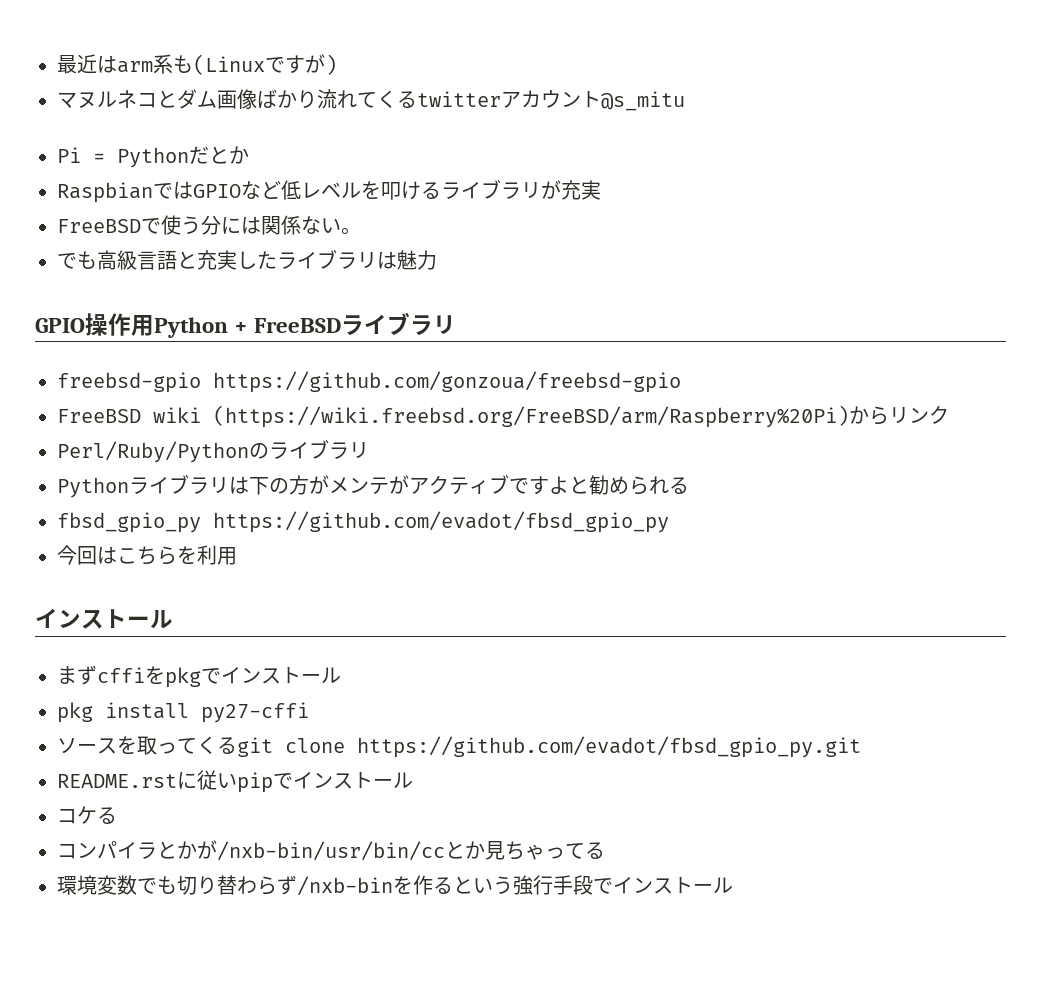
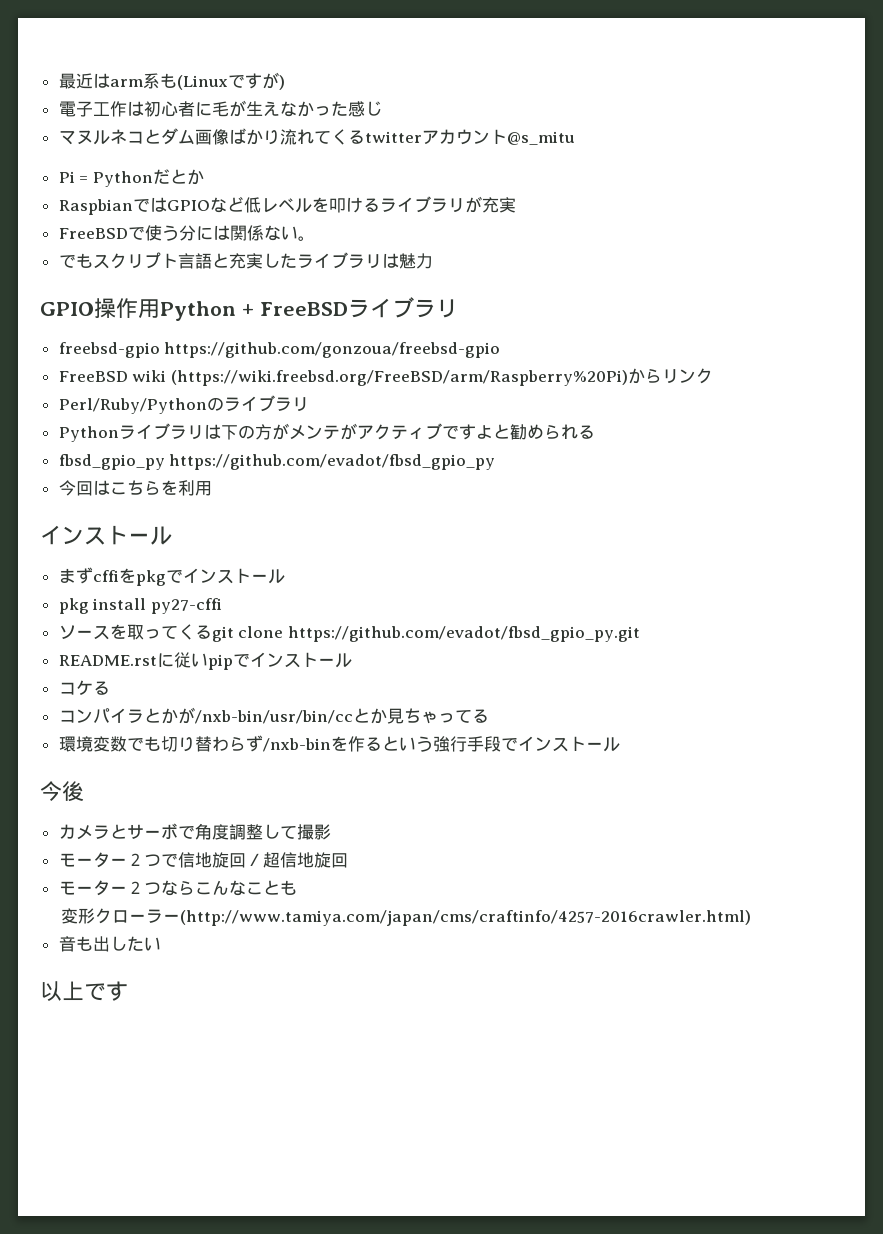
+ 電子工作は初心者に毛が生えなかった感じ
- でも高級言語と充実したライブラリは魅力
+ でもスクリプト言語と充実したライブラリは魅力
+ 今後
+ カメラとサーボで角度調整して撮影
+ モーター２つで信地旋回／超信地旋回
+ モーター２つならこんなことも
+ 変形クローラー(http://www.tamiya.com/japan/cms/craftinfo/4257-2016crawler.html)
+ 音も出したい
+ 以上です

